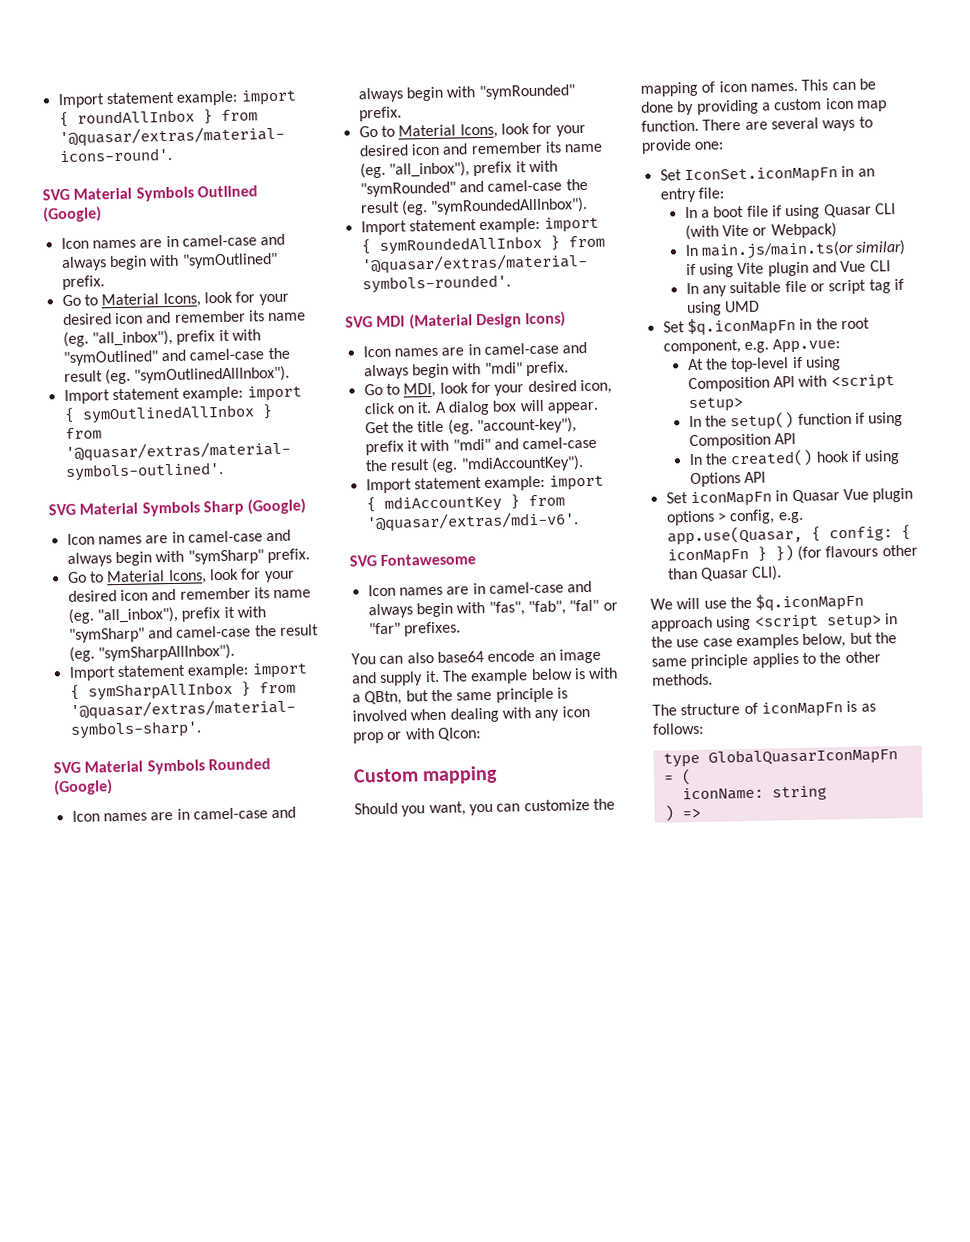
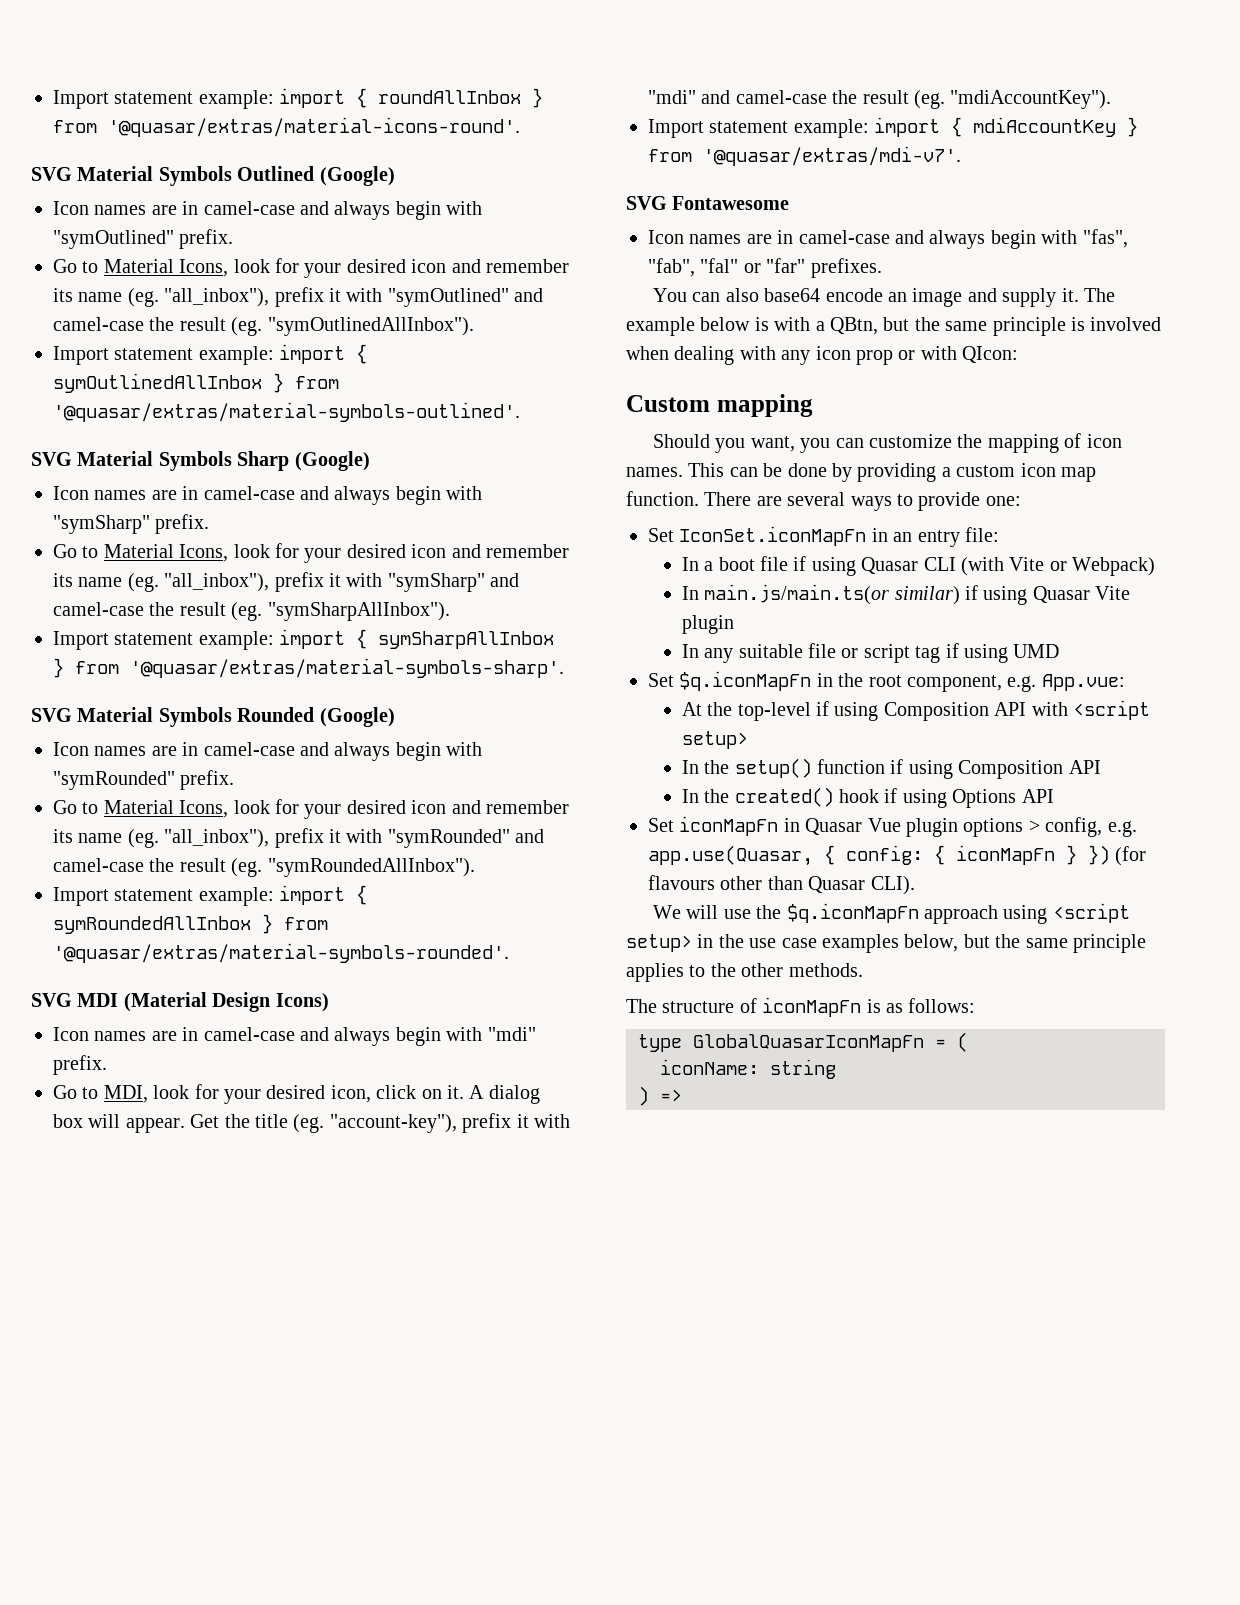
- Import statement example: import { mdiAccountKey } from '@quasar/extras/mdi-v6'.
+ Import statement example: import { mdiAccountKey } from '@quasar/extras/mdi-v7'.
- In main.js/main.ts(or similar) if using Vite plugin and Vue CLI
+ In main.js/main.ts(or similar) if using Quasar Vite plugin

